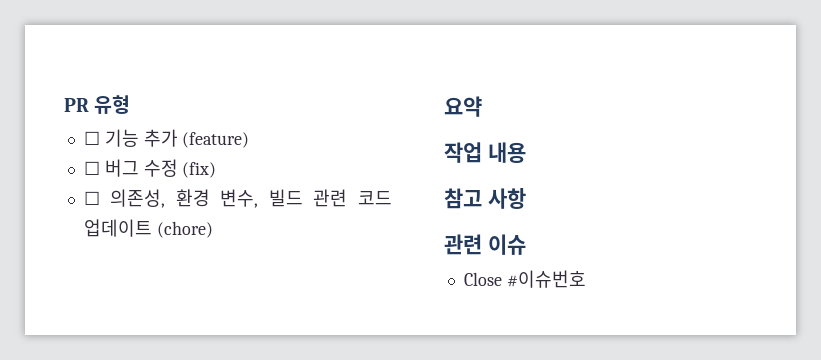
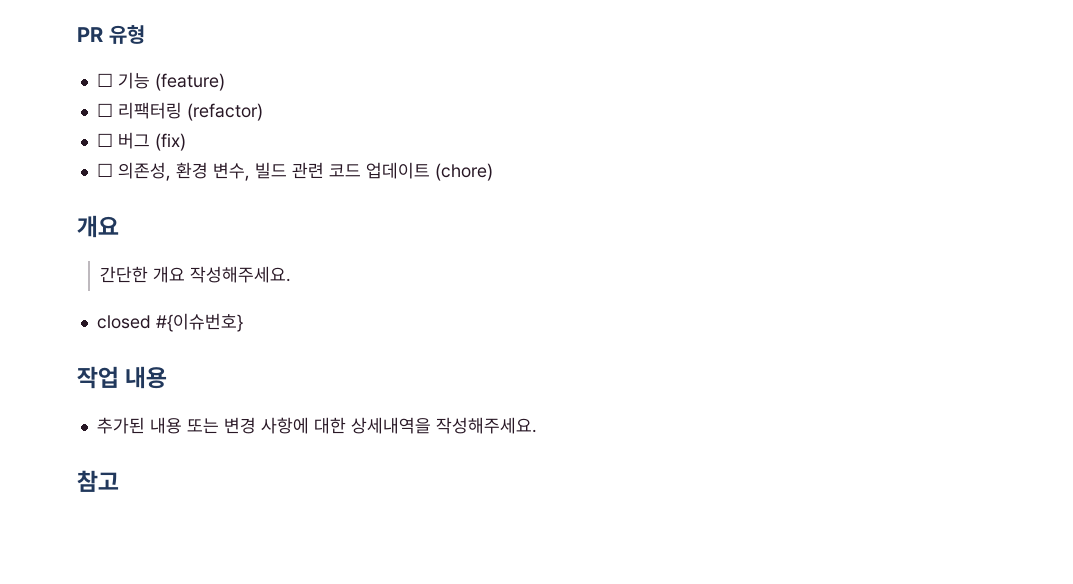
- ☐ 기능 추가 (feature)
+ ☐ 기능 (feature)
+ ☐ 리팩터링 (refactor)
- ☐ 버그 수정 (fix)
+ ☐ 버그 (fix)
  ☐ 의존성, 환경 변수, 빌드 관련 코드 업데이트 (chore)
- 요약
+ 개요
+ 간단한 개요 작성해주세요.
+ closed #{이슈번호}
  작업 내용
- 참고 사항
- 관련 이슈
- Close #이슈번호
+ 추가된 내용 또는 변경 사항에 대한 상세내역을 작성해주세요.
+ 참고

